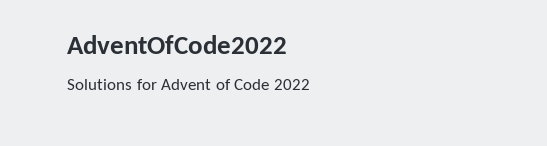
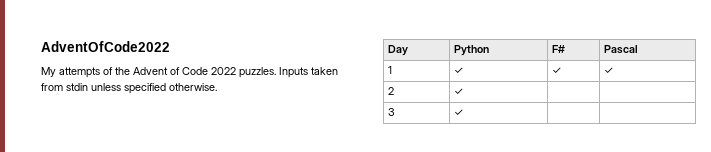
- Solutions for Advent of Code 2022
+ My attempts of the Advent of Code 2022 puzzles. Inputs taken from stdin unless specified otherwise.
+ Day | Python | F# | Pascal
+ 1 | ✓ | ✓ | ✓
+ 2 | ✓ | |
+ 3 | ✓ | |

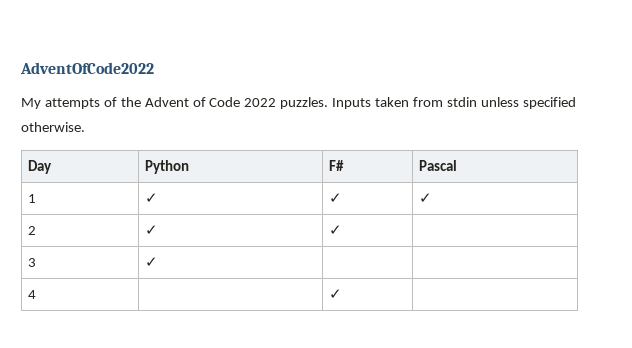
- 2 | ✓ | |
+ 2 | ✓ | ✓ |
+ 4 | | ✓ |

